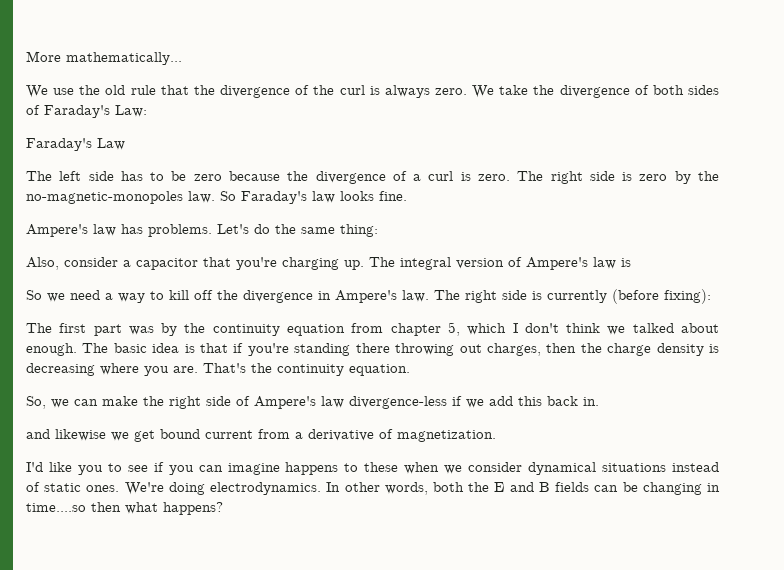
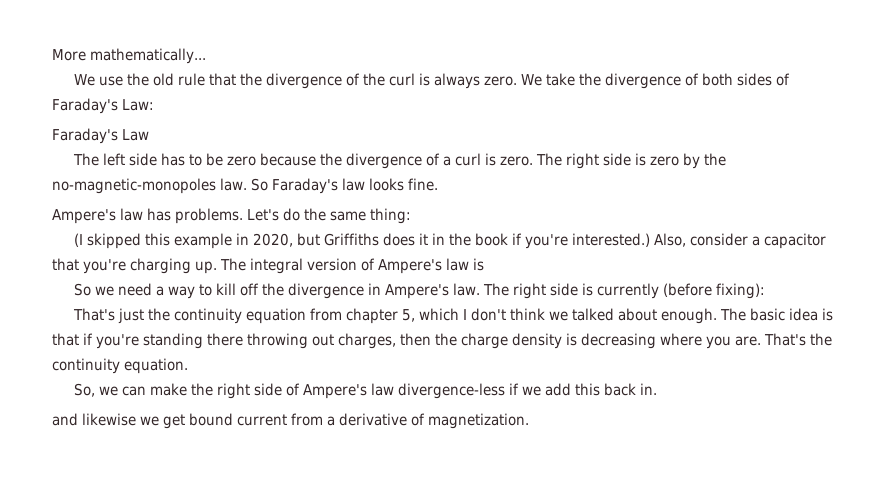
+ (I skipped this example in 2020, but Griffiths does it in the book if you're interested.)
- The first part was by the continuity equation from chapter 5, which I don't think we talked about enough.
+ That's just the continuity equation from chapter 5, which I don't think we talked about enough.
- I'd like you to see if you can imagine happens to these when we consider dynamical situations instead of static ones. We're doing electrodynamics. In other words, both the E and B fields can be changing in time....so then what happens?

